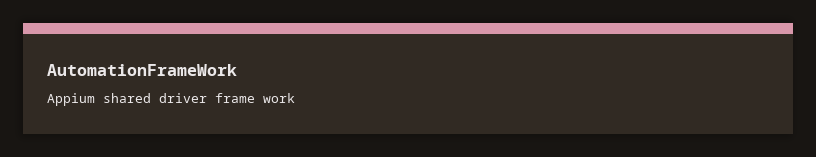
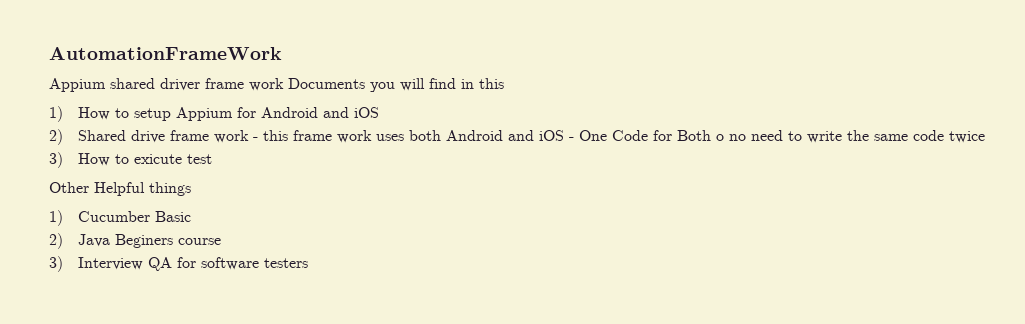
- Appium shared driver frame work
+ Appium shared driver frame work Documents you will find in this
+ 1) How to setup Appium for Android and iOS
+ 2) Shared drive frame work - this frame work uses both Android and iOS - One Code for Both o no need to write the same code twice
+ 3) How to exicute test
+ Other Helpful things
+ 1) Cucumber Basic
+ 2) Java Beginers course
+ 3) Interview QA for software testers

